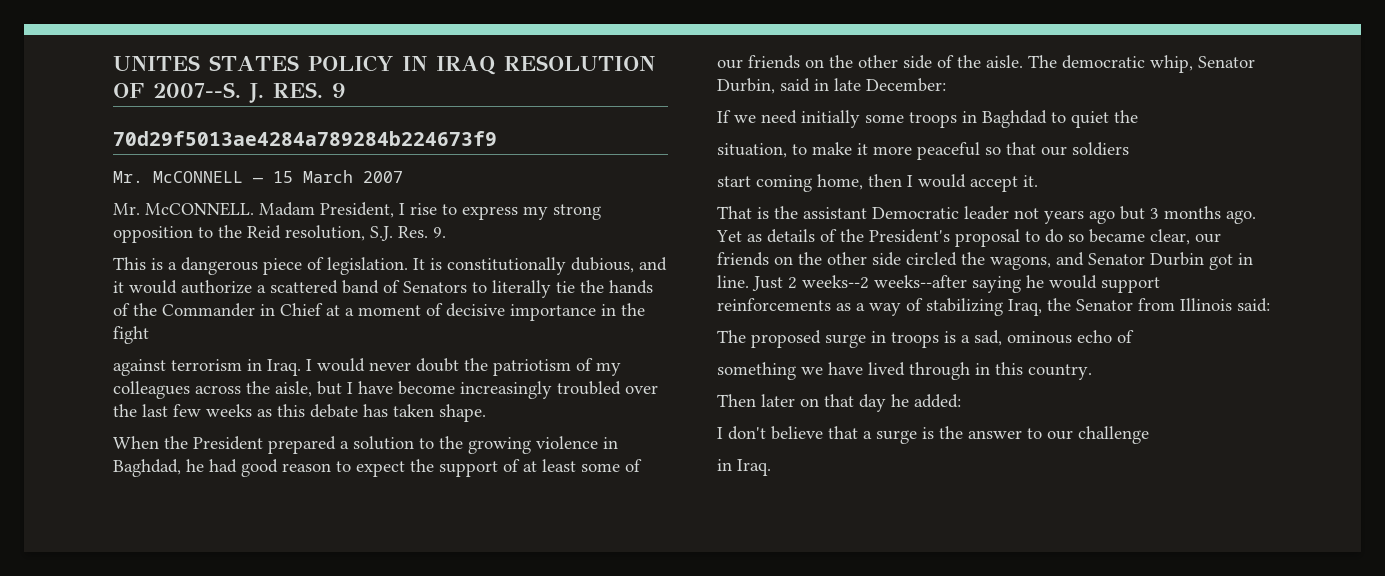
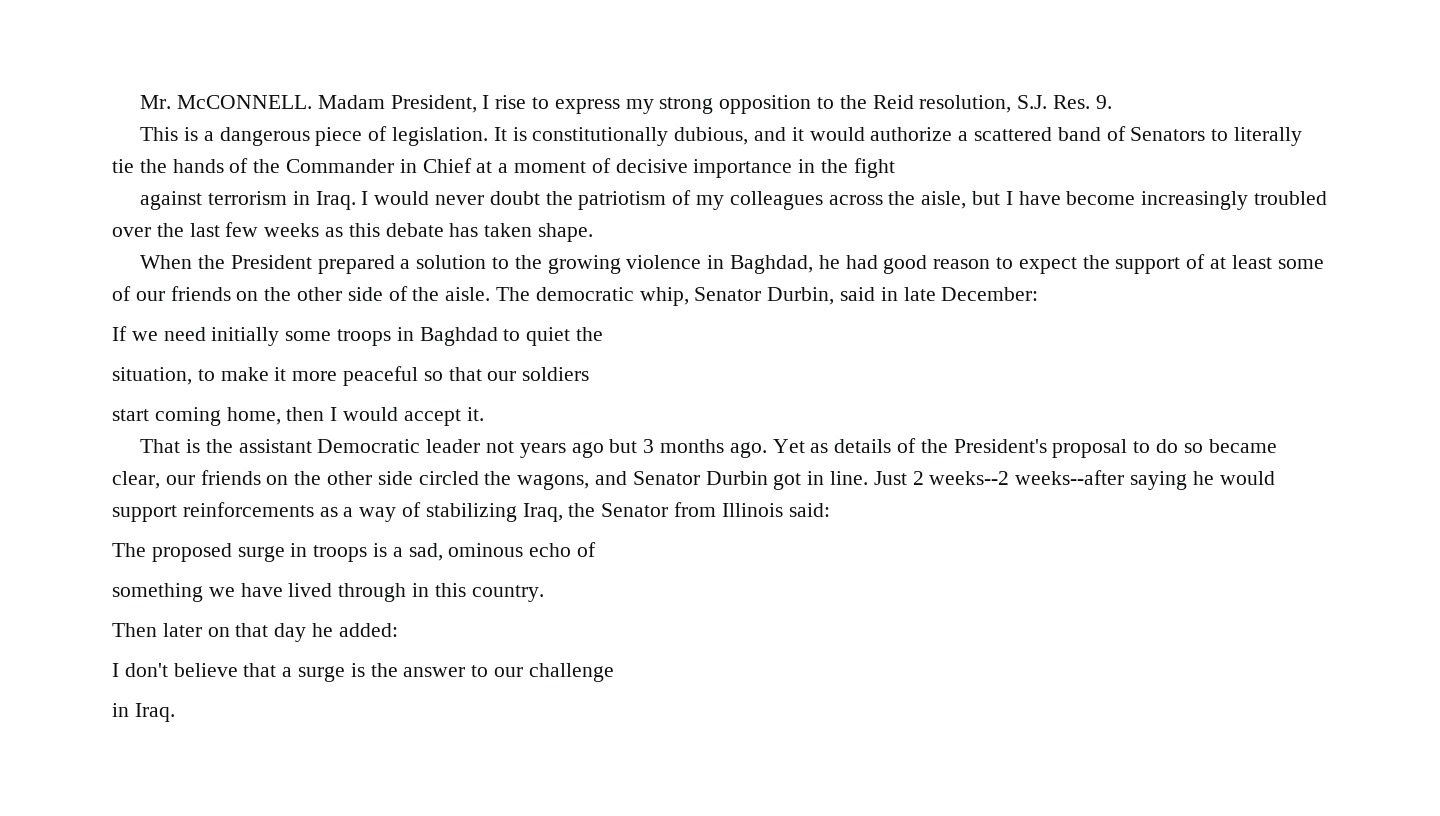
- UNITES STATES POLICY IN IRAQ RESOLUTION OF 2007--S. J. RES. 9
- 70d29f5013ae4284a789284b224673f9
- Mr. McCONNELL — 15 March 2007

